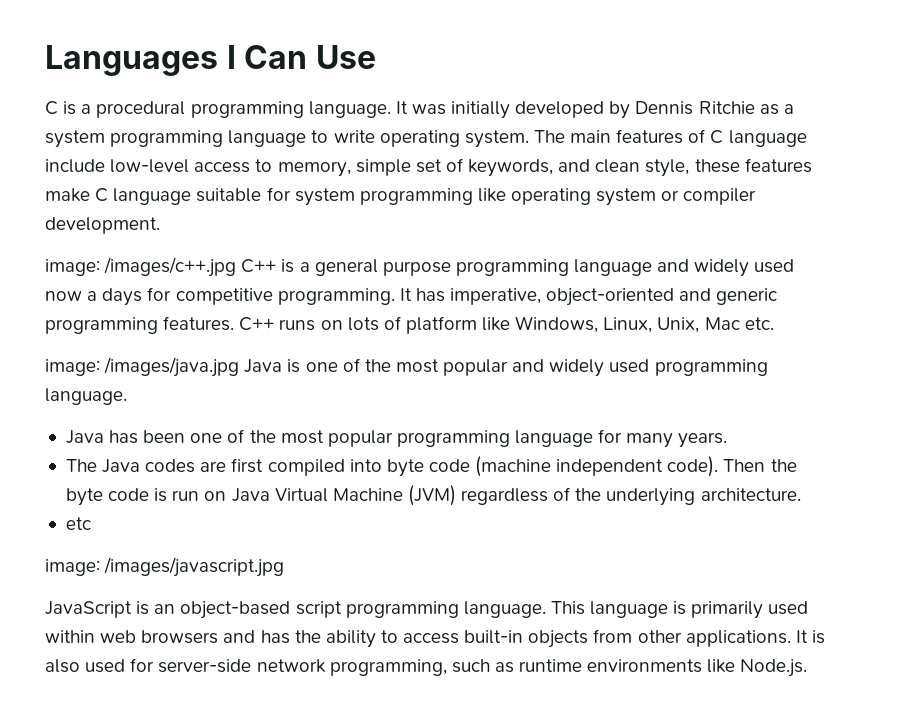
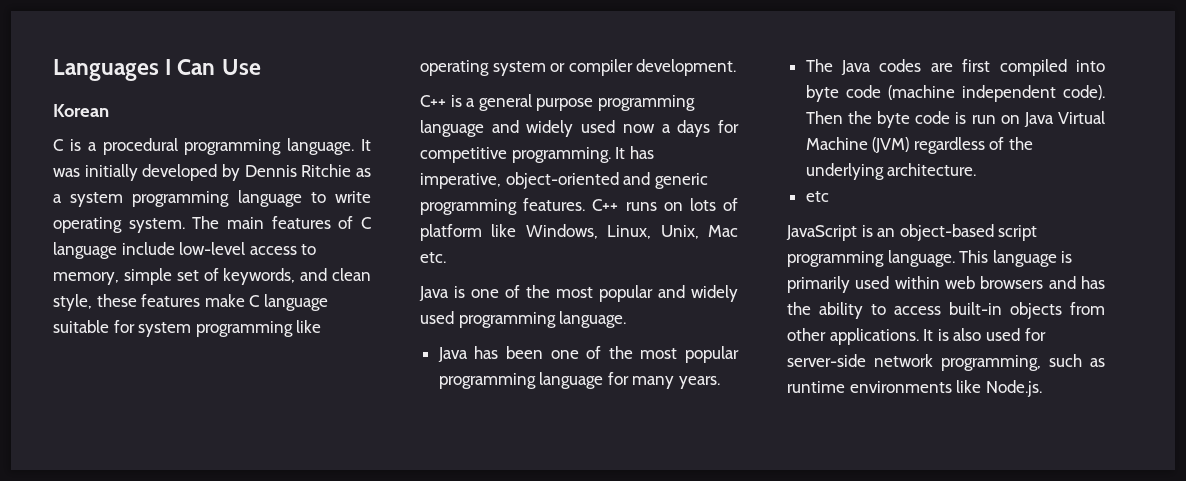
+ Korean
- image: /images/c++.jpg C++ is a general purpose programming language and widely used now a days for competitive programming.
+ C++ is a general purpose programming language and widely used now a days for competitive programming.
- image: /images/java.jpg Java is one of the most popular and widely used programming language.
+ Java is one of the most popular and widely used programming language.
- image: /images/javascript.jpg

